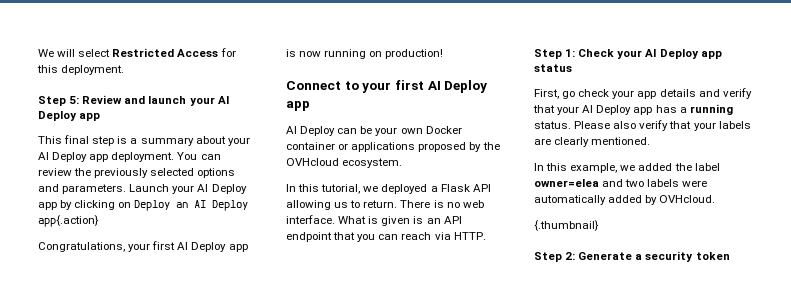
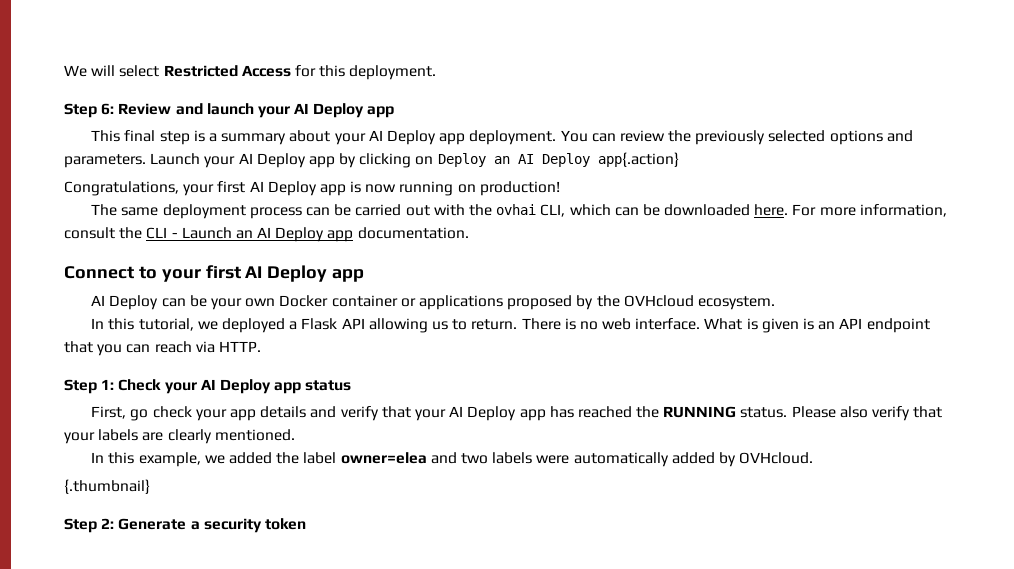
- Step 5: Review and launch your AI Deploy app
+ Step 6: Review and launch your AI Deploy app
+ The same deployment process can be carried out with the ovhai CLI, which can be downloaded here. For more information, consult the CLI - Launch an AI Deploy app documentation.
- First, go check your app details and verify that your AI Deploy app has a running status.
+ First, go check your app details and verify that your AI Deploy app has reached the RUNNING status.

